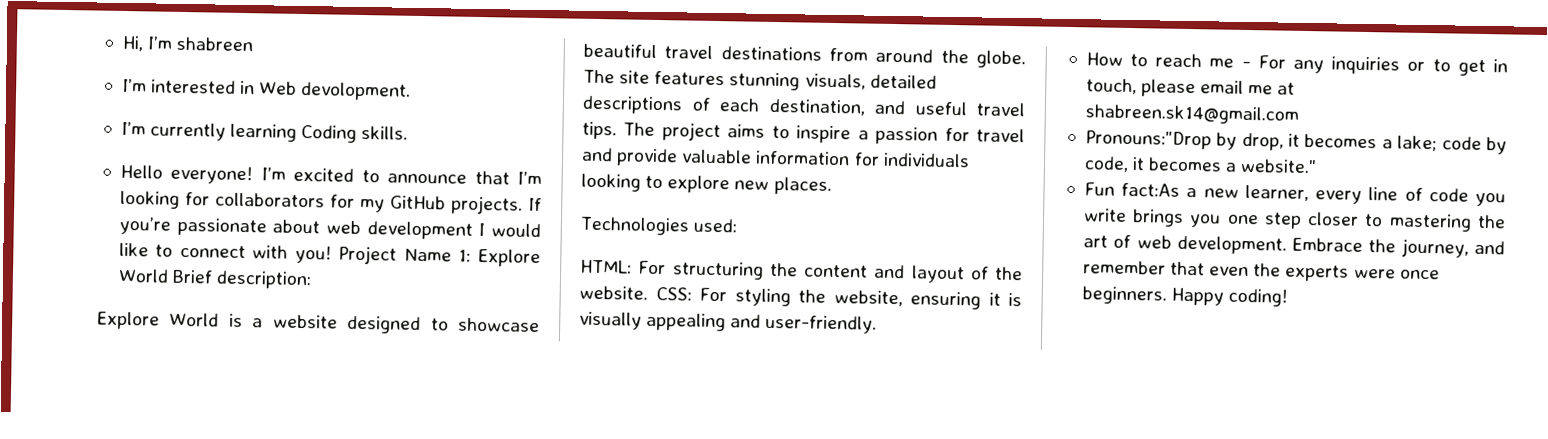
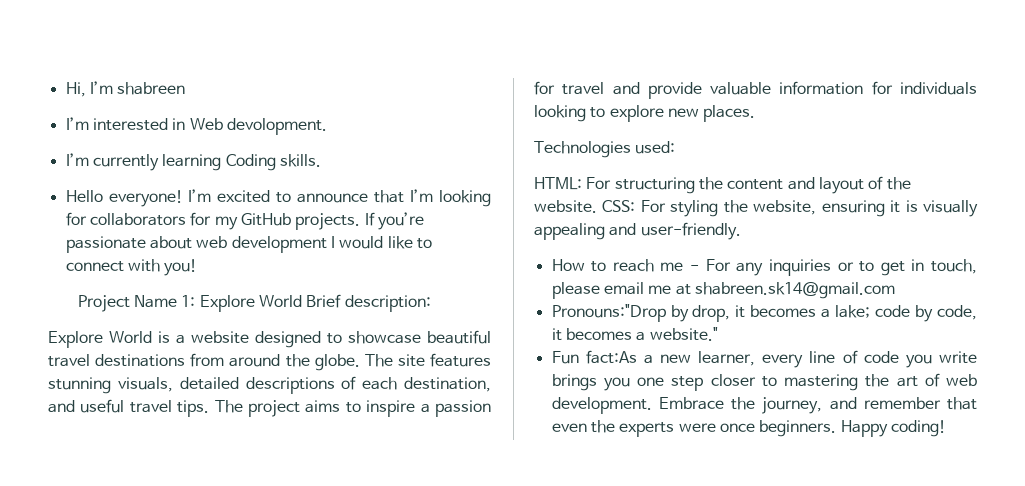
- If you’re passionate about web development I would like to connect with you! Project Name 1: Explore World Brief description:
+ If you’re passionate about web development I would like to connect with you!
+ Project Name 1: Explore World Brief description:

